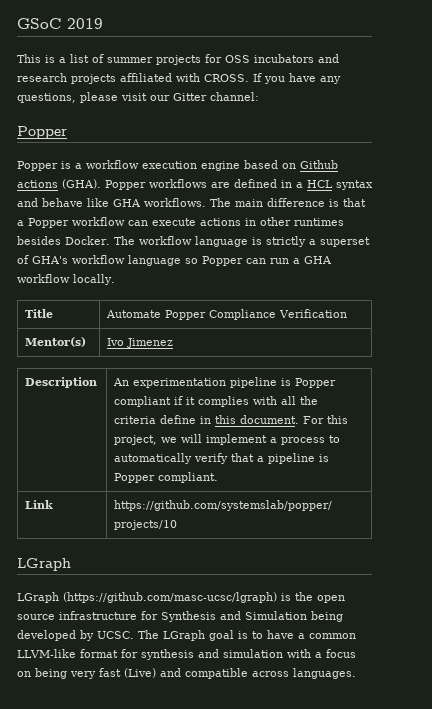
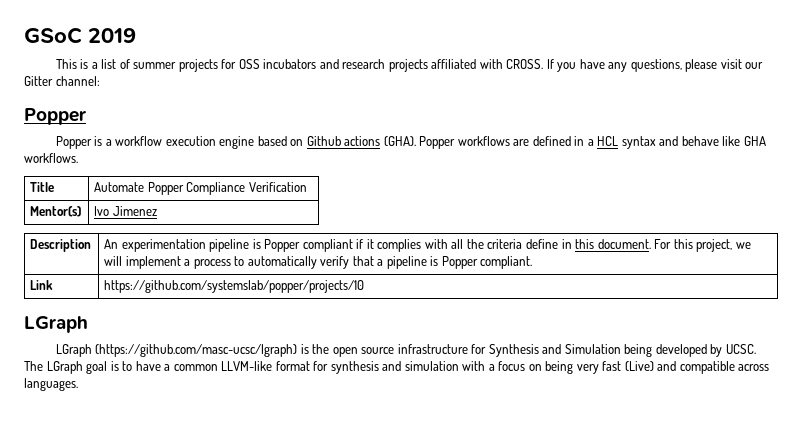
- The main difference is that a Popper workflow can execute actions in other runtimes besides Docker. The workflow language is strictly a superset of GHA's workflow language so Popper can run a GHA workflow locally.

